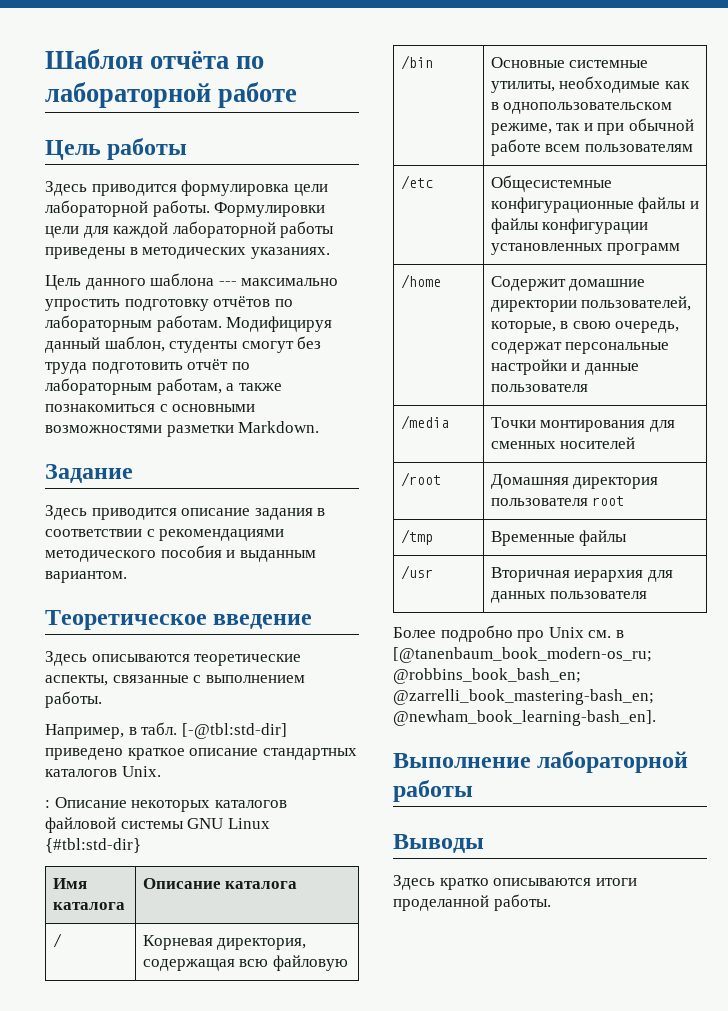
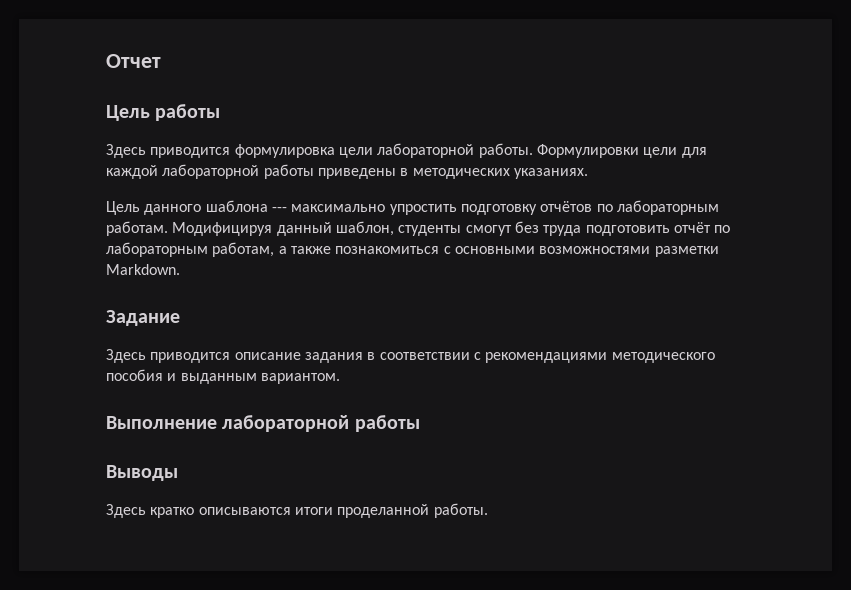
- Шаблон отчёта по лабораторной работе
+ Отчет
- Теоретическое введение
- Здесь описываются теоретические аспекты, связанные с выполнением работы.
- Например, в табл. [-@tbl:std-dir] приведено краткое описание стандартных каталогов Unix.
- : Описание некоторых каталогов файловой системы GNU Linux {#tbl:std-dir}
- Имя каталога | Описание каталога
- / | Корневая директория, содержащая всю файловую
- /bin | Основные системные утилиты, необходимые как в однопользовательском режиме, так и при обычной работе всем пользователям
- /etc | Общесистемные конфигурационные файлы и файлы конфигурации установленных программ
- /home | Содержит домашние директории пользователей, которые, в свою очередь, содержат персональные настройки и данные пользователя
- /media | Точки монтирования для сменных носителей
- /root | Домашняя директория пользователя root
- /tmp | Временные файлы
- /usr | Вторичная иерархия для данных пользователя
- Более подробно про Unix см. в [@tanenbaum_book_modern-os_ru; @robbins_book_bash_en; @zarrelli_book_mastering-bash_en; @newham_book_learning-bash_en].

